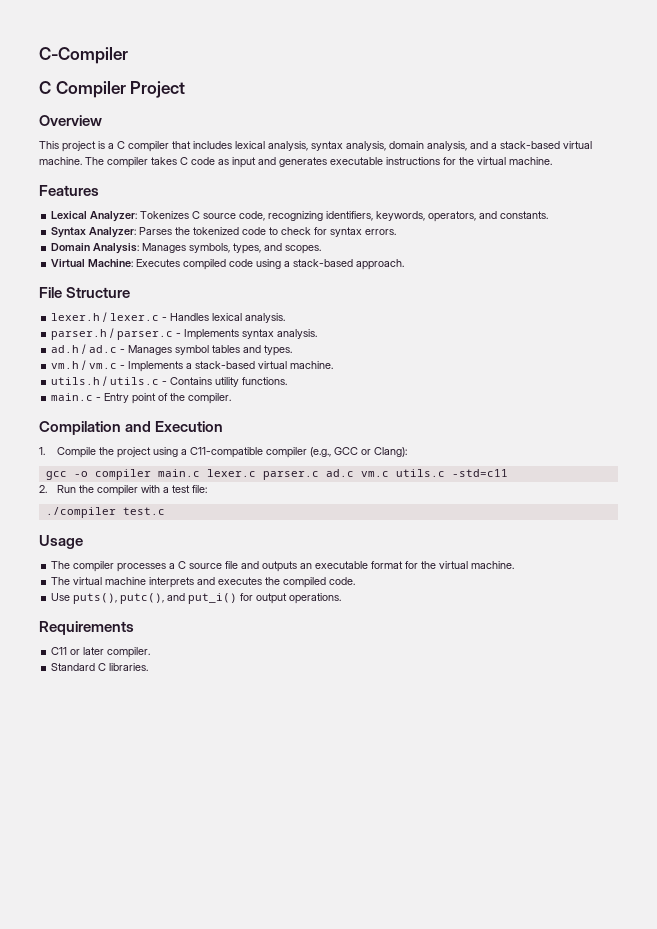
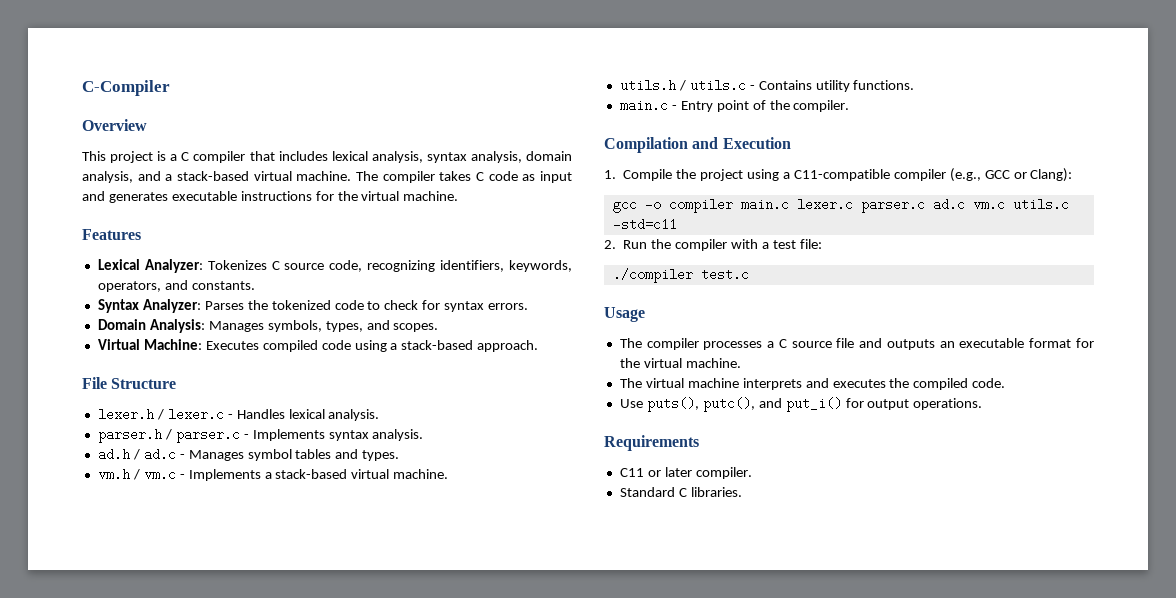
- C Compiler Project

